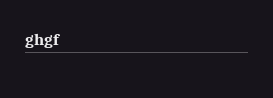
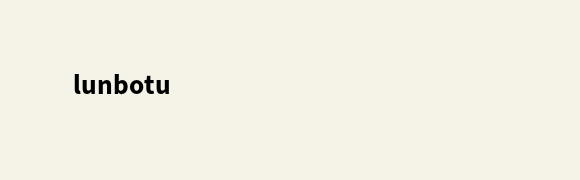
- ghgf
+ lunbotu

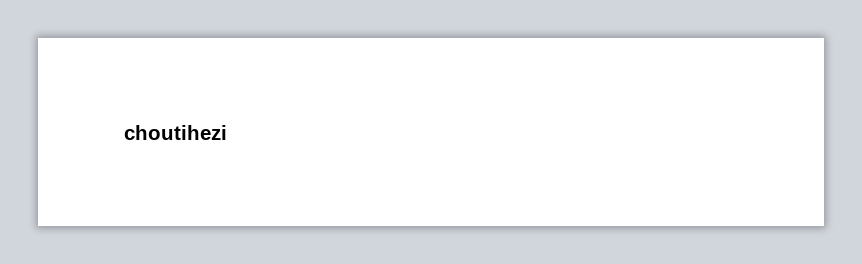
- lunbotu
+ choutihezi

